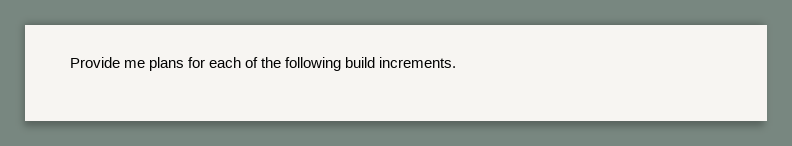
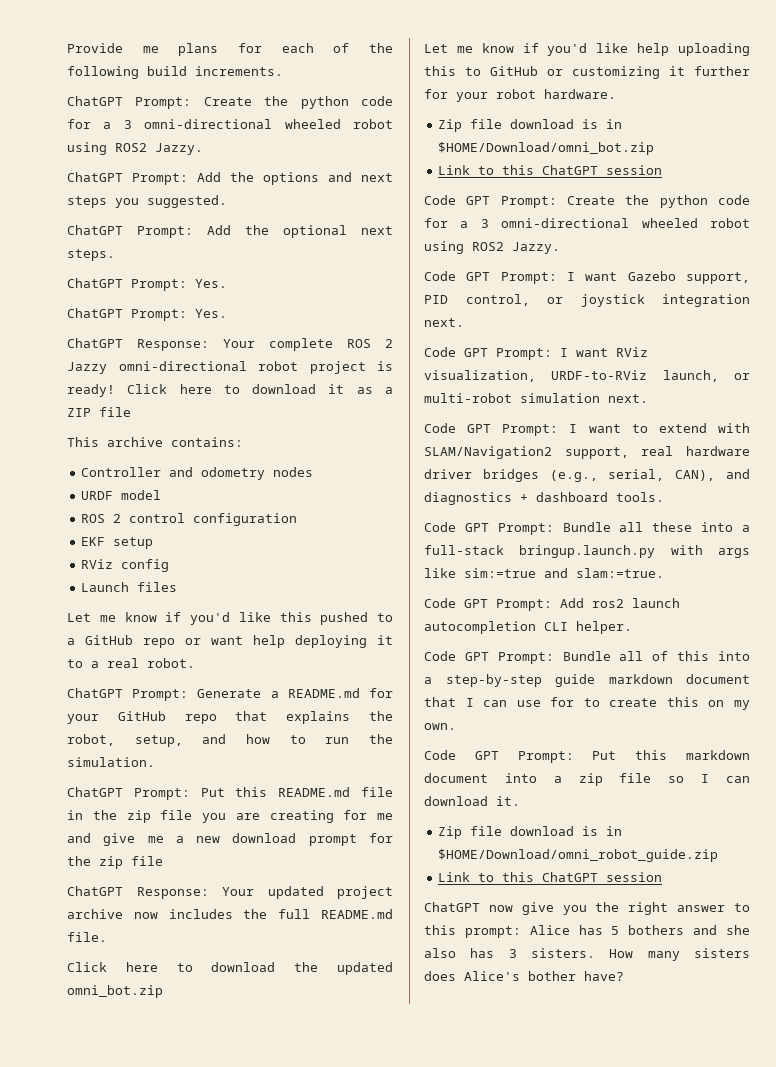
+ ChatGPT Prompt: Create the python code for a 3 omni-directional wheeled robot using ROS2 Jazzy.
+ ChatGPT Prompt: Add the options and next steps you suggested.
+ ChatGPT Prompt: Add the optional next steps.
+ ChatGPT Prompt: Yes.
+ ChatGPT Prompt: Yes.
+ ChatGPT Response: Your complete ROS 2 Jazzy omni-directional robot project is ready! Click here to download it as a ZIP file
+ This archive contains:
+ Controller and odometry nodes
+ URDF model
+ ROS 2 control configuration
+ EKF setup
+ RViz config
+ Launch files
+ Let me know if you'd like this pushed to a GitHub repo or want help deploying it to a real robot.
+ ChatGPT Prompt: Generate a README.md for your GitHub repo that explains the robot, setup, and how to run the simulation.
+ ChatGPT Prompt: Put this README.md file in the zip file you are creating for me and give me a new download prompt for the zip file
+ ChatGPT Response: Your updated project archive now includes the full README.md file.
+ Click here to download the updated omni_bot.zip
+ Let me know if you'd like help uploading this to GitHub or customizing it further for your robot hardware.
+ Zip file download is in $HOME/Download/omni_bot.zip
+ Link to this ChatGPT session
+ Code GPT Prompt: Create the python code for a 3 omni-directional wheeled robot using ROS2 Jazzy.
+ Code GPT Prompt: I want Gazebo support, PID control, or joystick integration next.
+ Code GPT Prompt: I want RViz visualization, URDF-to-RViz launch, or multi-robot simulation next.
+ Code GPT Prompt: I want to extend with SLAM/Navigation2 support, real hardware driver bridges (e.g., serial, CAN), and diagnostics + dashboard tools.
+ Code GPT Prompt: Bundle all these into a full-stack bringup.launch.py with args like sim:=true and slam:=true.
+ Code GPT Prompt: Add ros2 launch autocompletion CLI helper.
+ Code GPT Prompt: Bundle all of this into a step-by-step guide markdown document that I can use for to create this on my own.
+ Code GPT Prompt: Put this markdown document into a zip file so I can download it.
+ Zip file download is in $HOME/Download/omni_robot_guide.zip
+ Link to this ChatGPT session
+ ChatGPT now give you the right answer to this prompt: Alice has 5 bothers and she also has 3 sisters. How many sisters does Alice's bother have?

